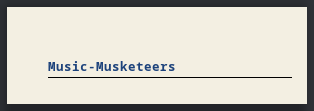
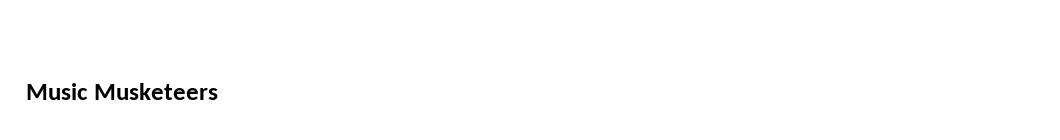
- Music-Musketeers
+ Music Musketeers

